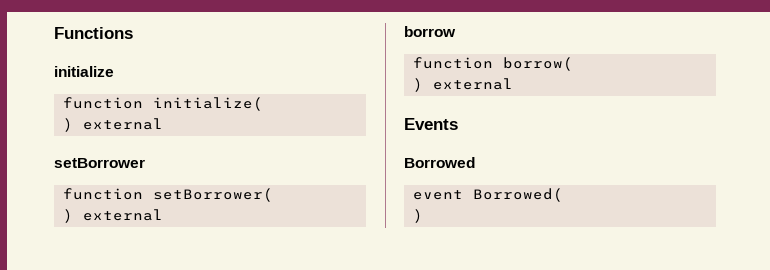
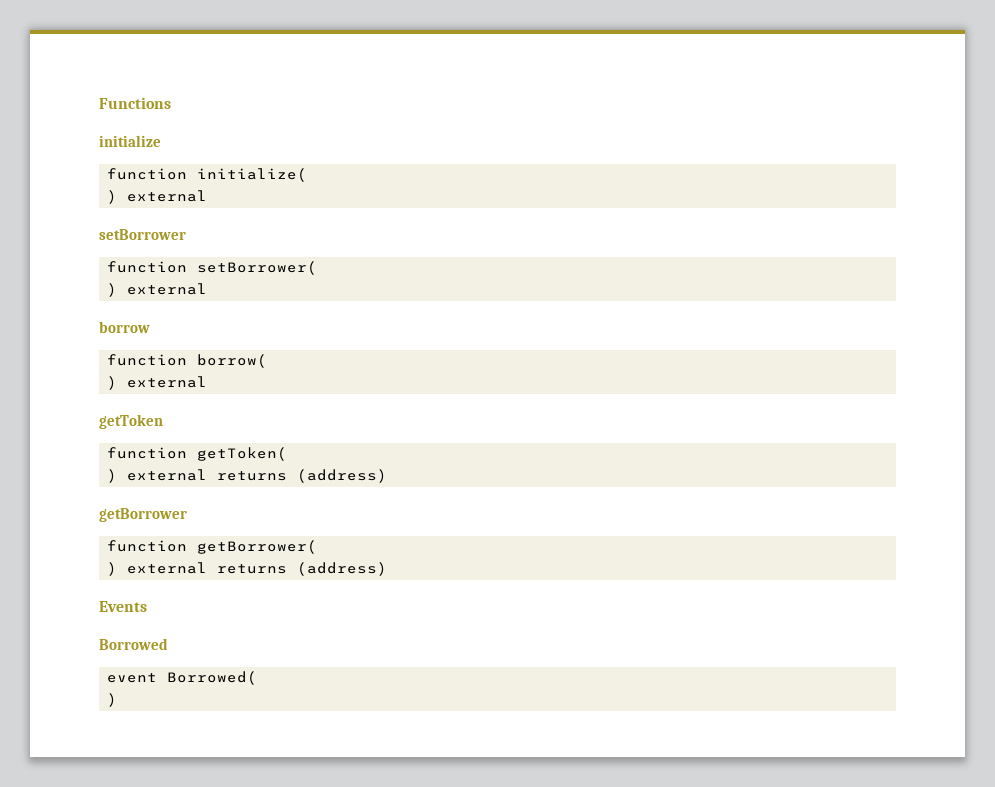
+ getToken
+ function getToken(
+ ) external returns (address)
+ getBorrower
+ function getBorrower(
+ ) external returns (address)

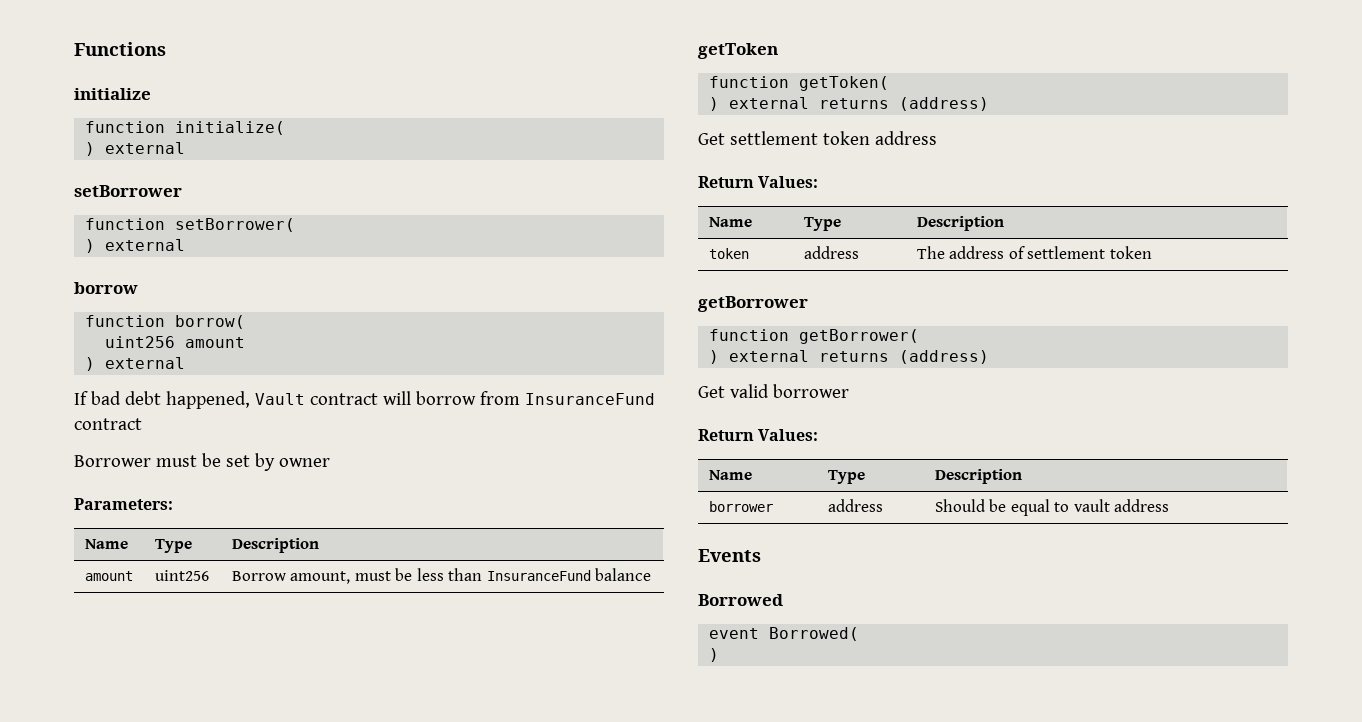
  function borrow(
+ uint256 amount
  ) external
+ If bad debt happened, Vault contract will borrow from InsuranceFund contract
+ Borrower must be set by owner
+ Parameters:
+ Name | Type | Description
+ amount | uint256 | Borrow amount, must be less than InsuranceFund balance
+ Get settlement token address
+ Return Values:
+ Name | Type | Description
+ token | address | The address of settlement token
+ Get valid borrower
+ Return Values:
+ Name | Type | Description
+ borrower | address | Should be equal to vault address

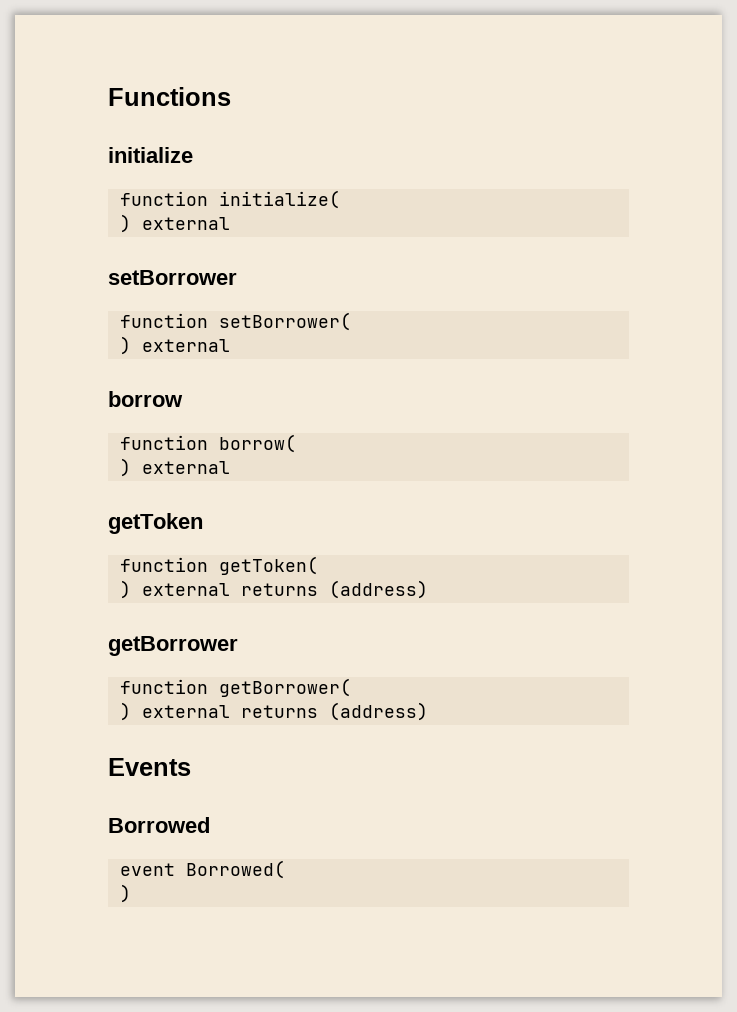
  function borrow(
- uint256 amount
  ) external
- If bad debt happened, Vault contract will borrow from InsuranceFund contract
- Borrower must be set by owner
- Parameters:
- Name | Type | Description
- amount | uint256 | Borrow amount, must be less than InsuranceFund balance
- Get settlement token address
- Return Values:
- Name | Type | Description
- token | address | The address of settlement token
- Get valid borrower
- Return Values:
- Name | Type | Description
- borrower | address | Should be equal to vault address

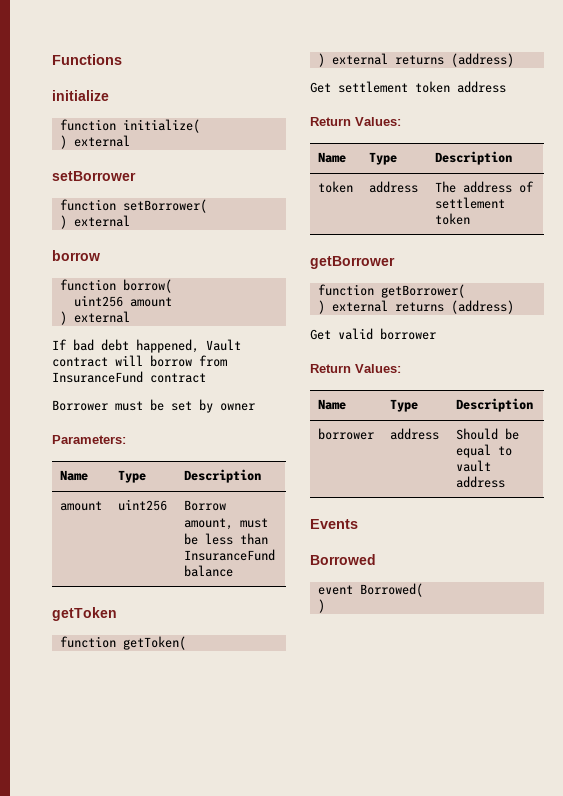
  function borrow(
+ uint256 amount
  ) external
+ If bad debt happened, Vault contract will borrow from InsuranceFund contract
+ Borrower must be set by owner
+ Parameters:
+ Name | Type | Description
+ amount | uint256 | Borrow amount, must be less than InsuranceFund balance
+ Get settlement token address
+ Return Values:
+ Name | Type | Description
+ token | address | The address of settlement token
+ Get valid borrower
+ Return Values:
+ Name | Type | Description
+ borrower | address | Should be equal to vault address

